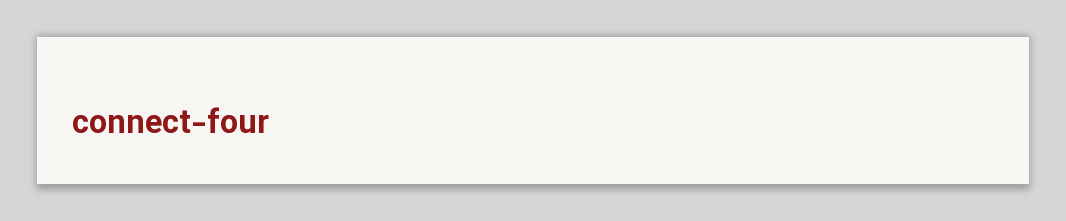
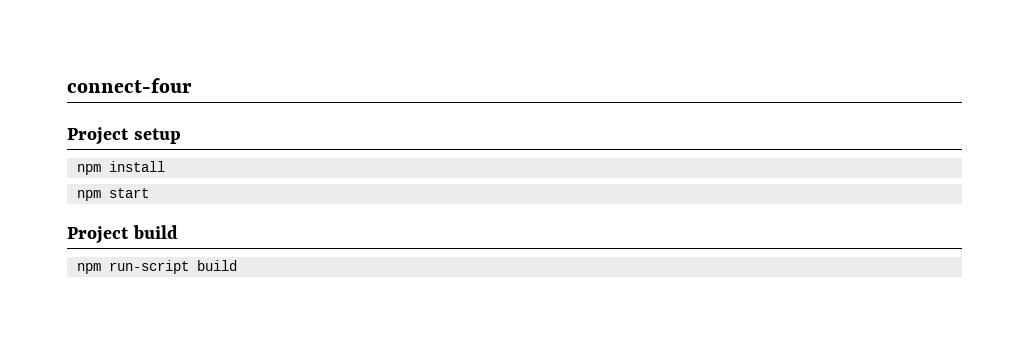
+ Project setup
+ npm install
+ npm start
+ Project build
+ npm run-script build

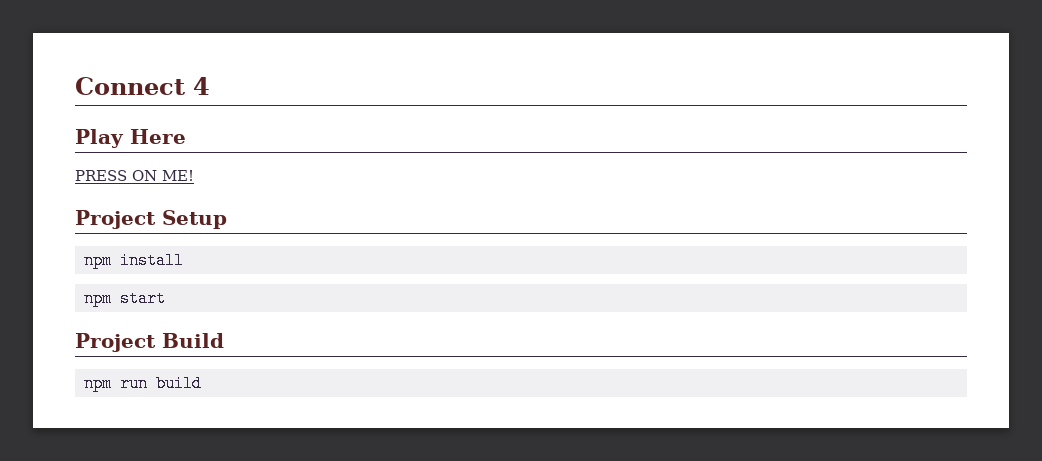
- connect-four
- Project setup
+ Connect 4
+ Play Here
+ PRESS ON ME!
+ Project Setup
- Project build
- npm run-script build
+ Project Build
+ npm run build

